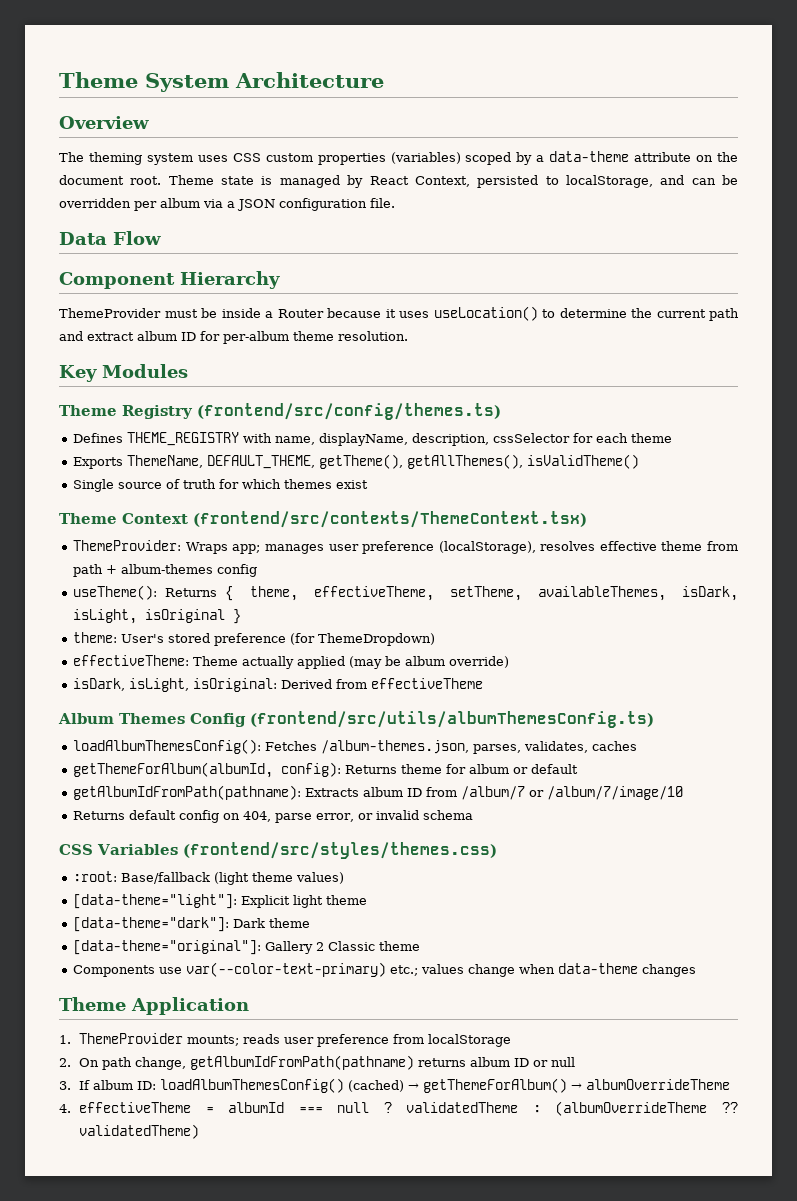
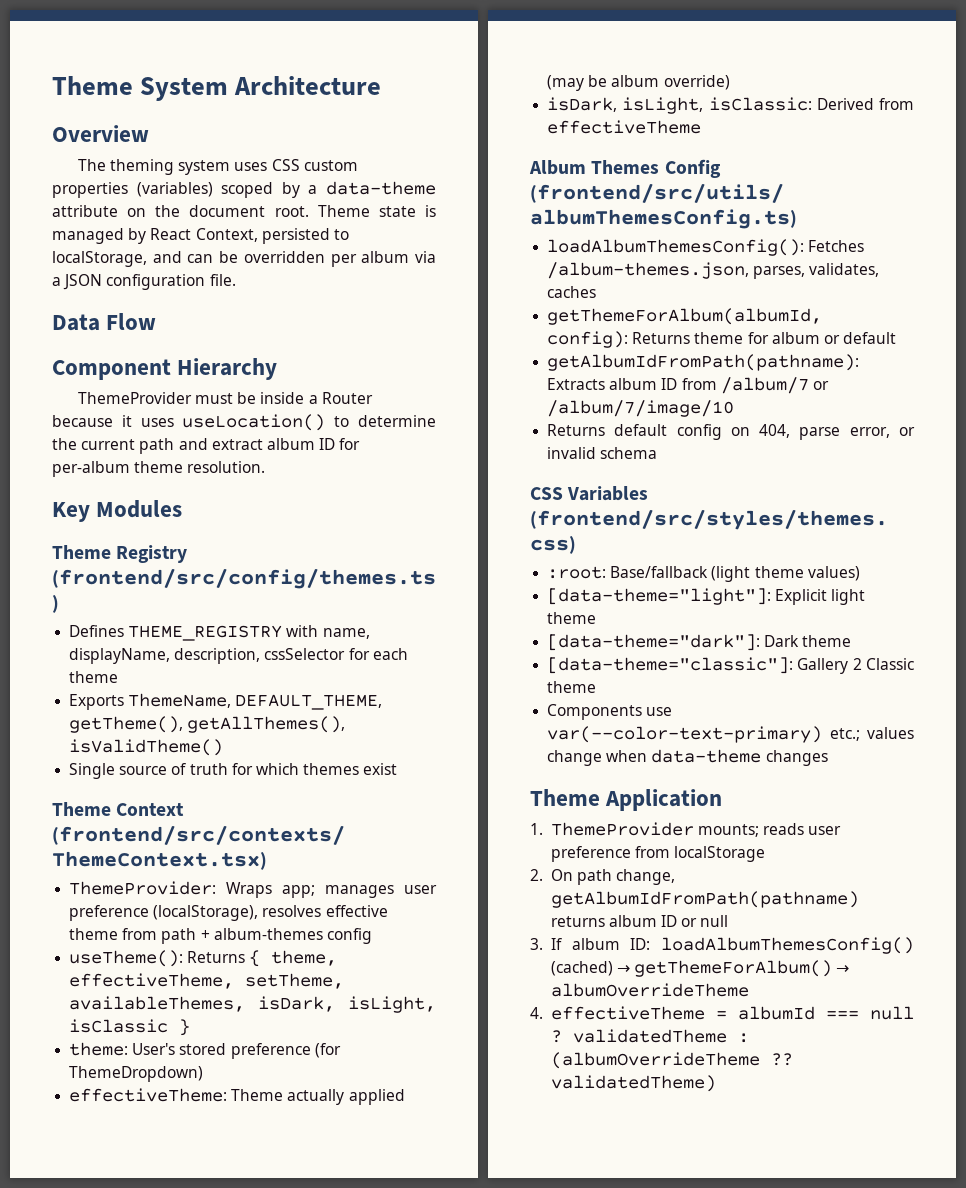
- useTheme(): Returns { theme, effectiveTheme, setTheme, availableThemes, isDark, isLight, isOriginal }
+ useTheme(): Returns { theme, effectiveTheme, setTheme, availableThemes, isDark, isLight, isClassic }
- isDark, isLight, isOriginal: Derived from effectiveTheme
+ isDark, isLight, isClassic: Derived from effectiveTheme
- [data-theme="original"]: Gallery 2 Classic theme
+ [data-theme="classic"]: Gallery 2 Classic theme

